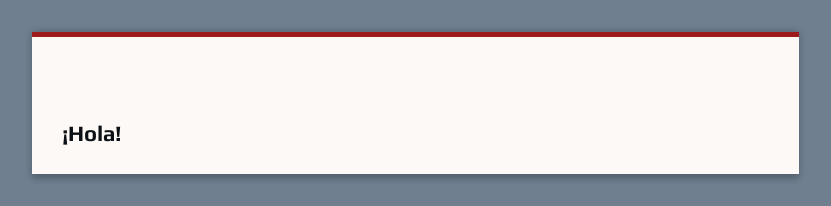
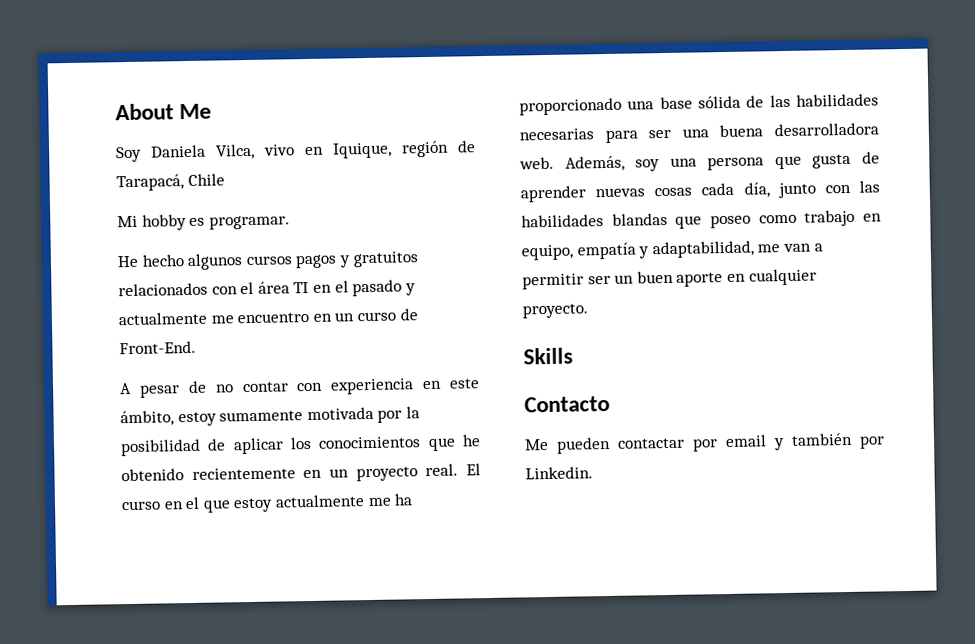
- ¡Hola!
+ About Me
+ Soy Daniela Vilca, vivo en Iquique, región de Tarapacá, Chile
+ Mi hobby es programar.
+ He hecho algunos cursos pagos y gratuitos relacionados con el área TI en el pasado y actualmente me encuentro en un curso de Front-End.
+ A pesar de no contar con experiencia en este ámbito, estoy sumamente motivada por la posibilidad de aplicar los conocimientos que he obtenido recientemente en un proyecto real. El curso en el que estoy actualmente me ha proporcionado una base sólida de las habilidades necesarias para ser una buena desarrolladora web. Además, soy una persona que gusta de aprender nuevas cosas cada día, junto con las habilidades blandas que poseo como trabajo en equipo, empatía y adaptabilidad, me van a permitir ser un buen aporte en cualquier proyecto.
+ Skills
+ Contacto
+ Me pueden contactar por email y también por Linkedin.

